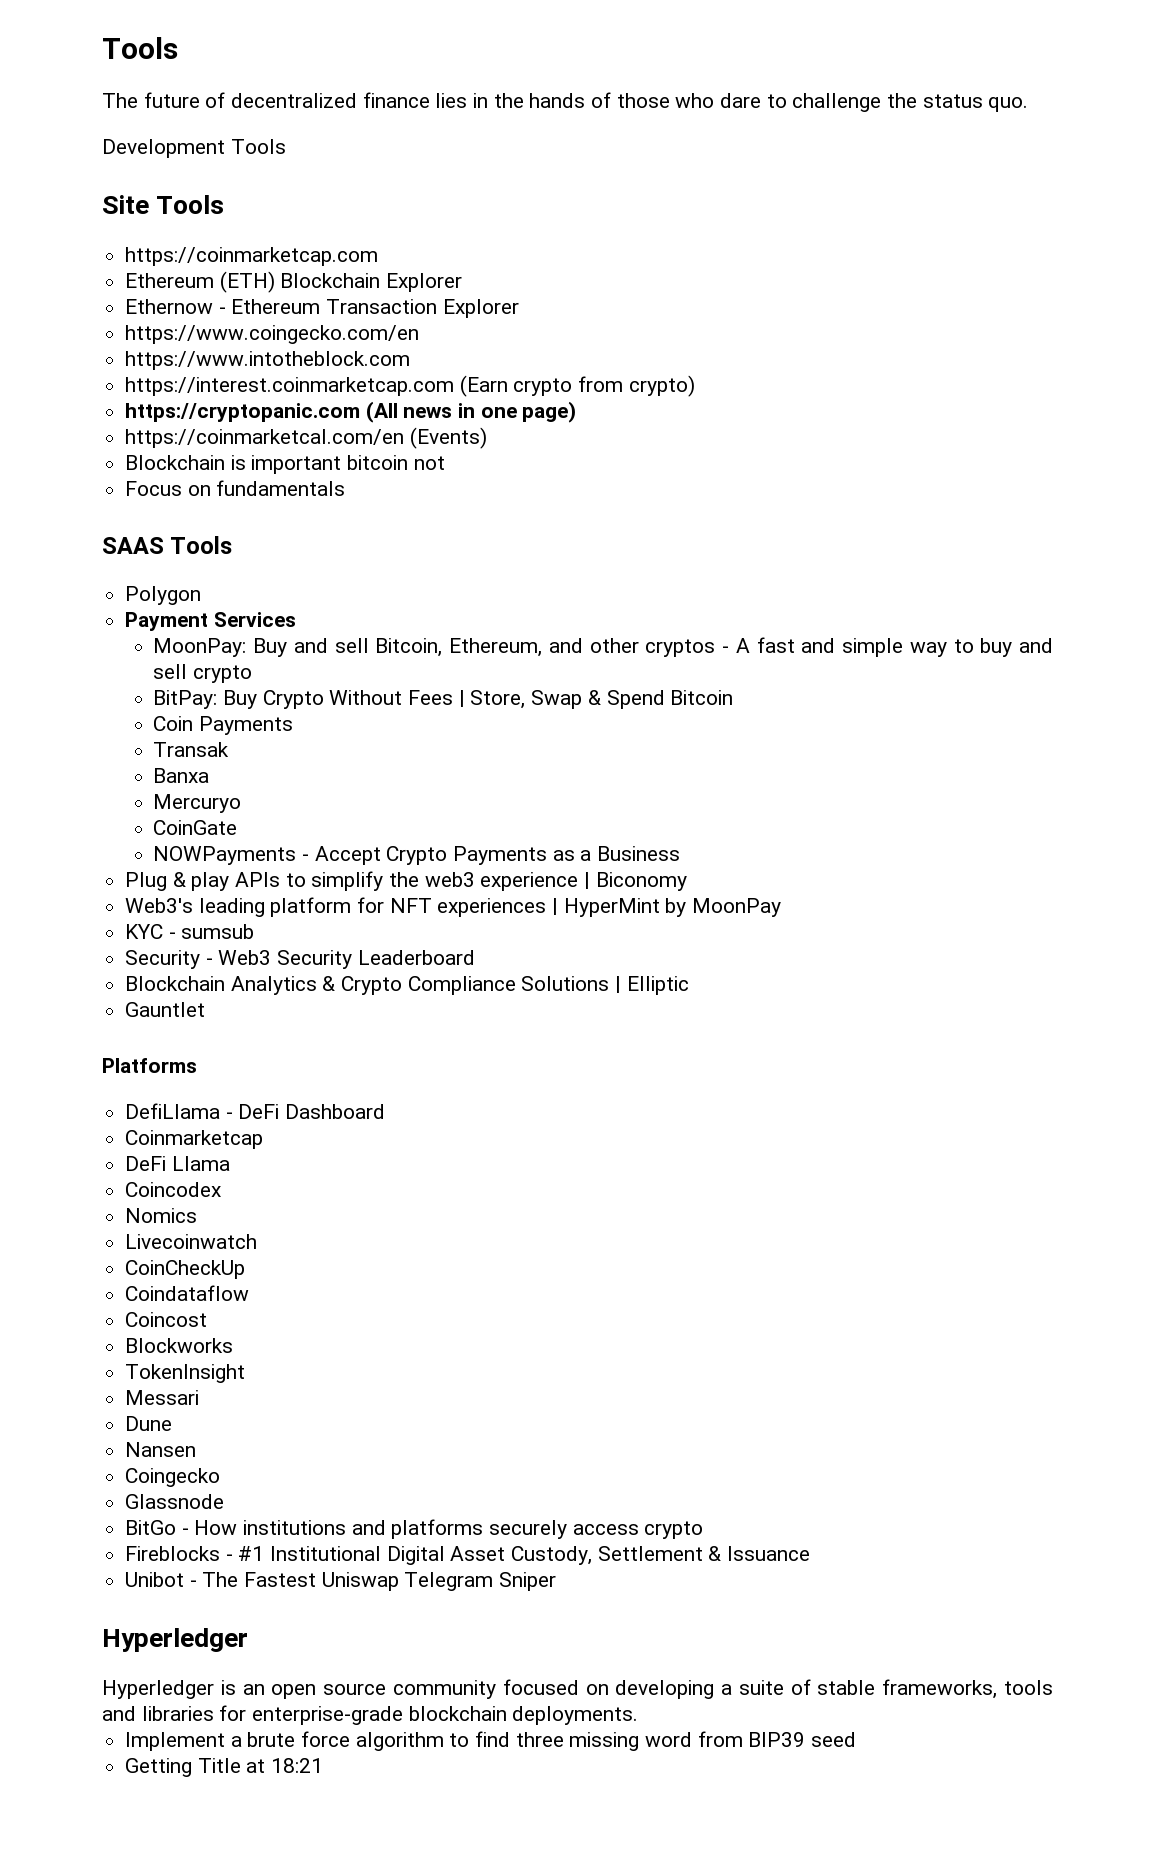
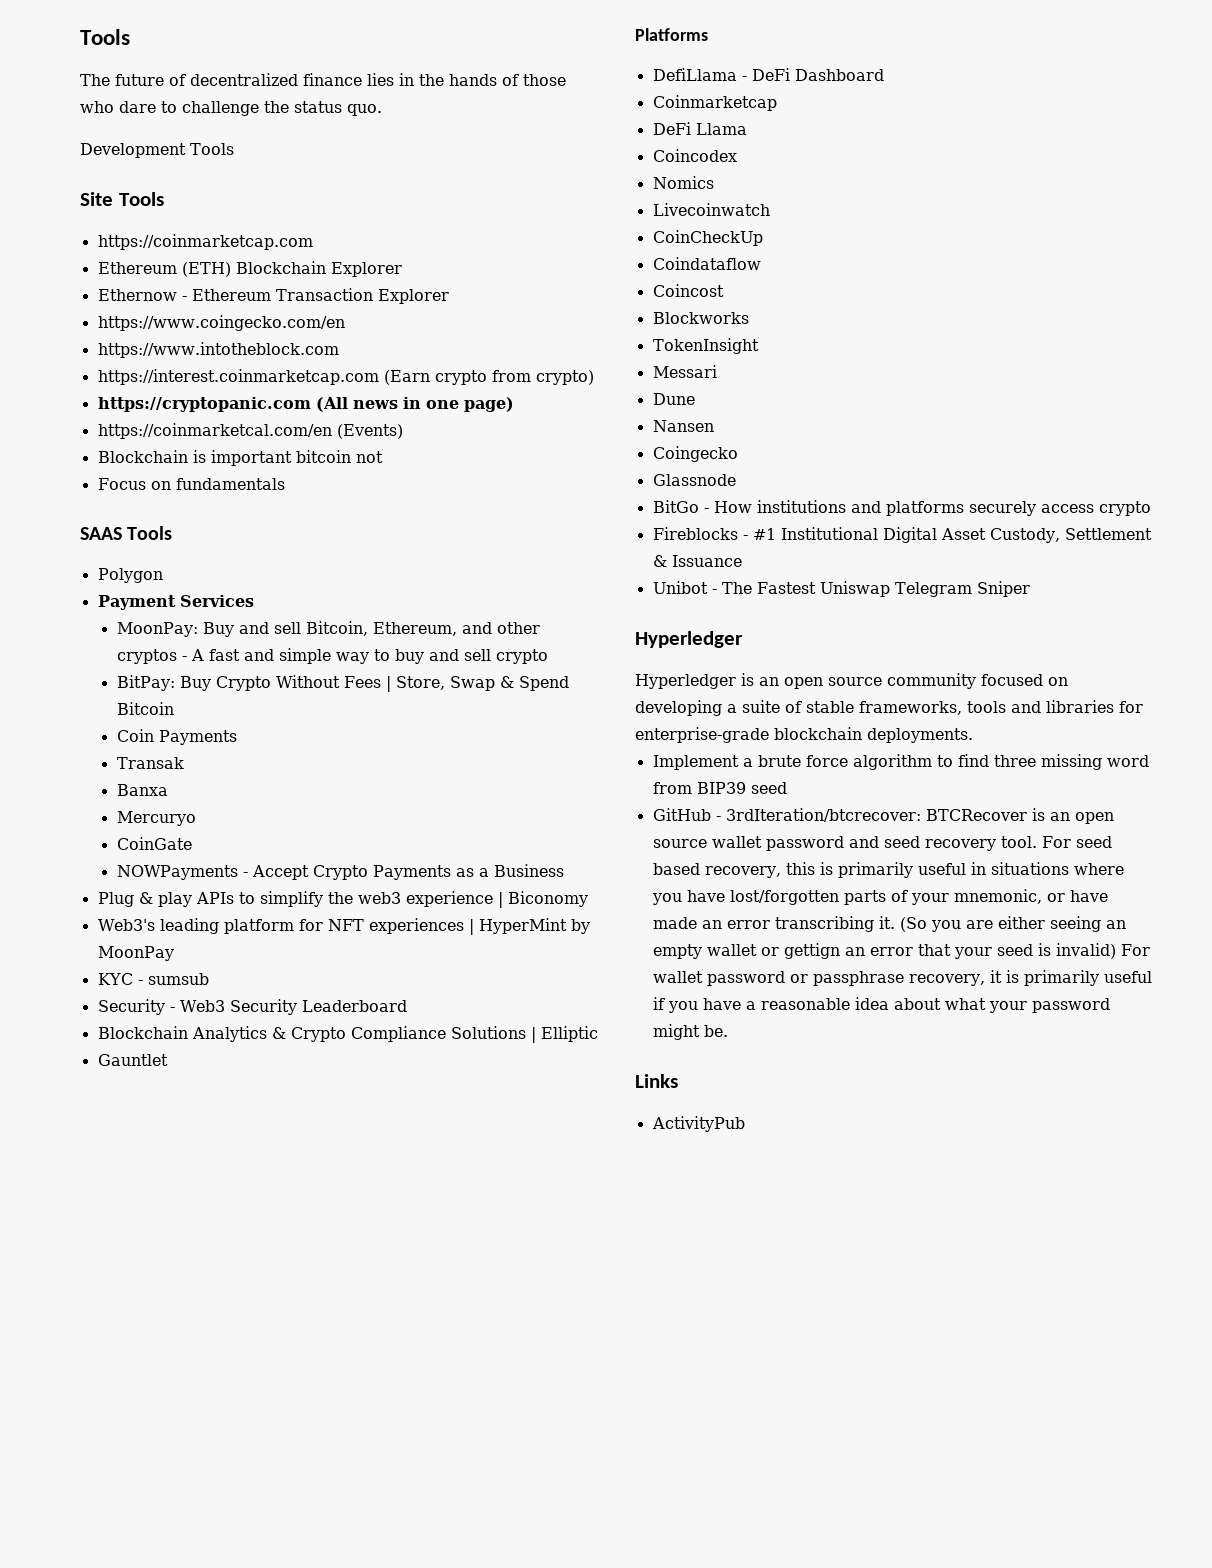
- Getting Title at 18:21
+ GitHub - 3rdIteration/btcrecover: BTCRecover is an open source wallet password and seed recovery tool. For seed based recovery, this is primarily useful in situations where you have lost/forgotten parts of your mnemonic, or have made an error transcribing it. (So you are either seeing an empty wallet or gettign an error that your seed is invalid) For wallet password or passphrase recovery, it is primarily useful if you have a reasonable idea about what your password might be.
+ Links
+ ActivityPub

